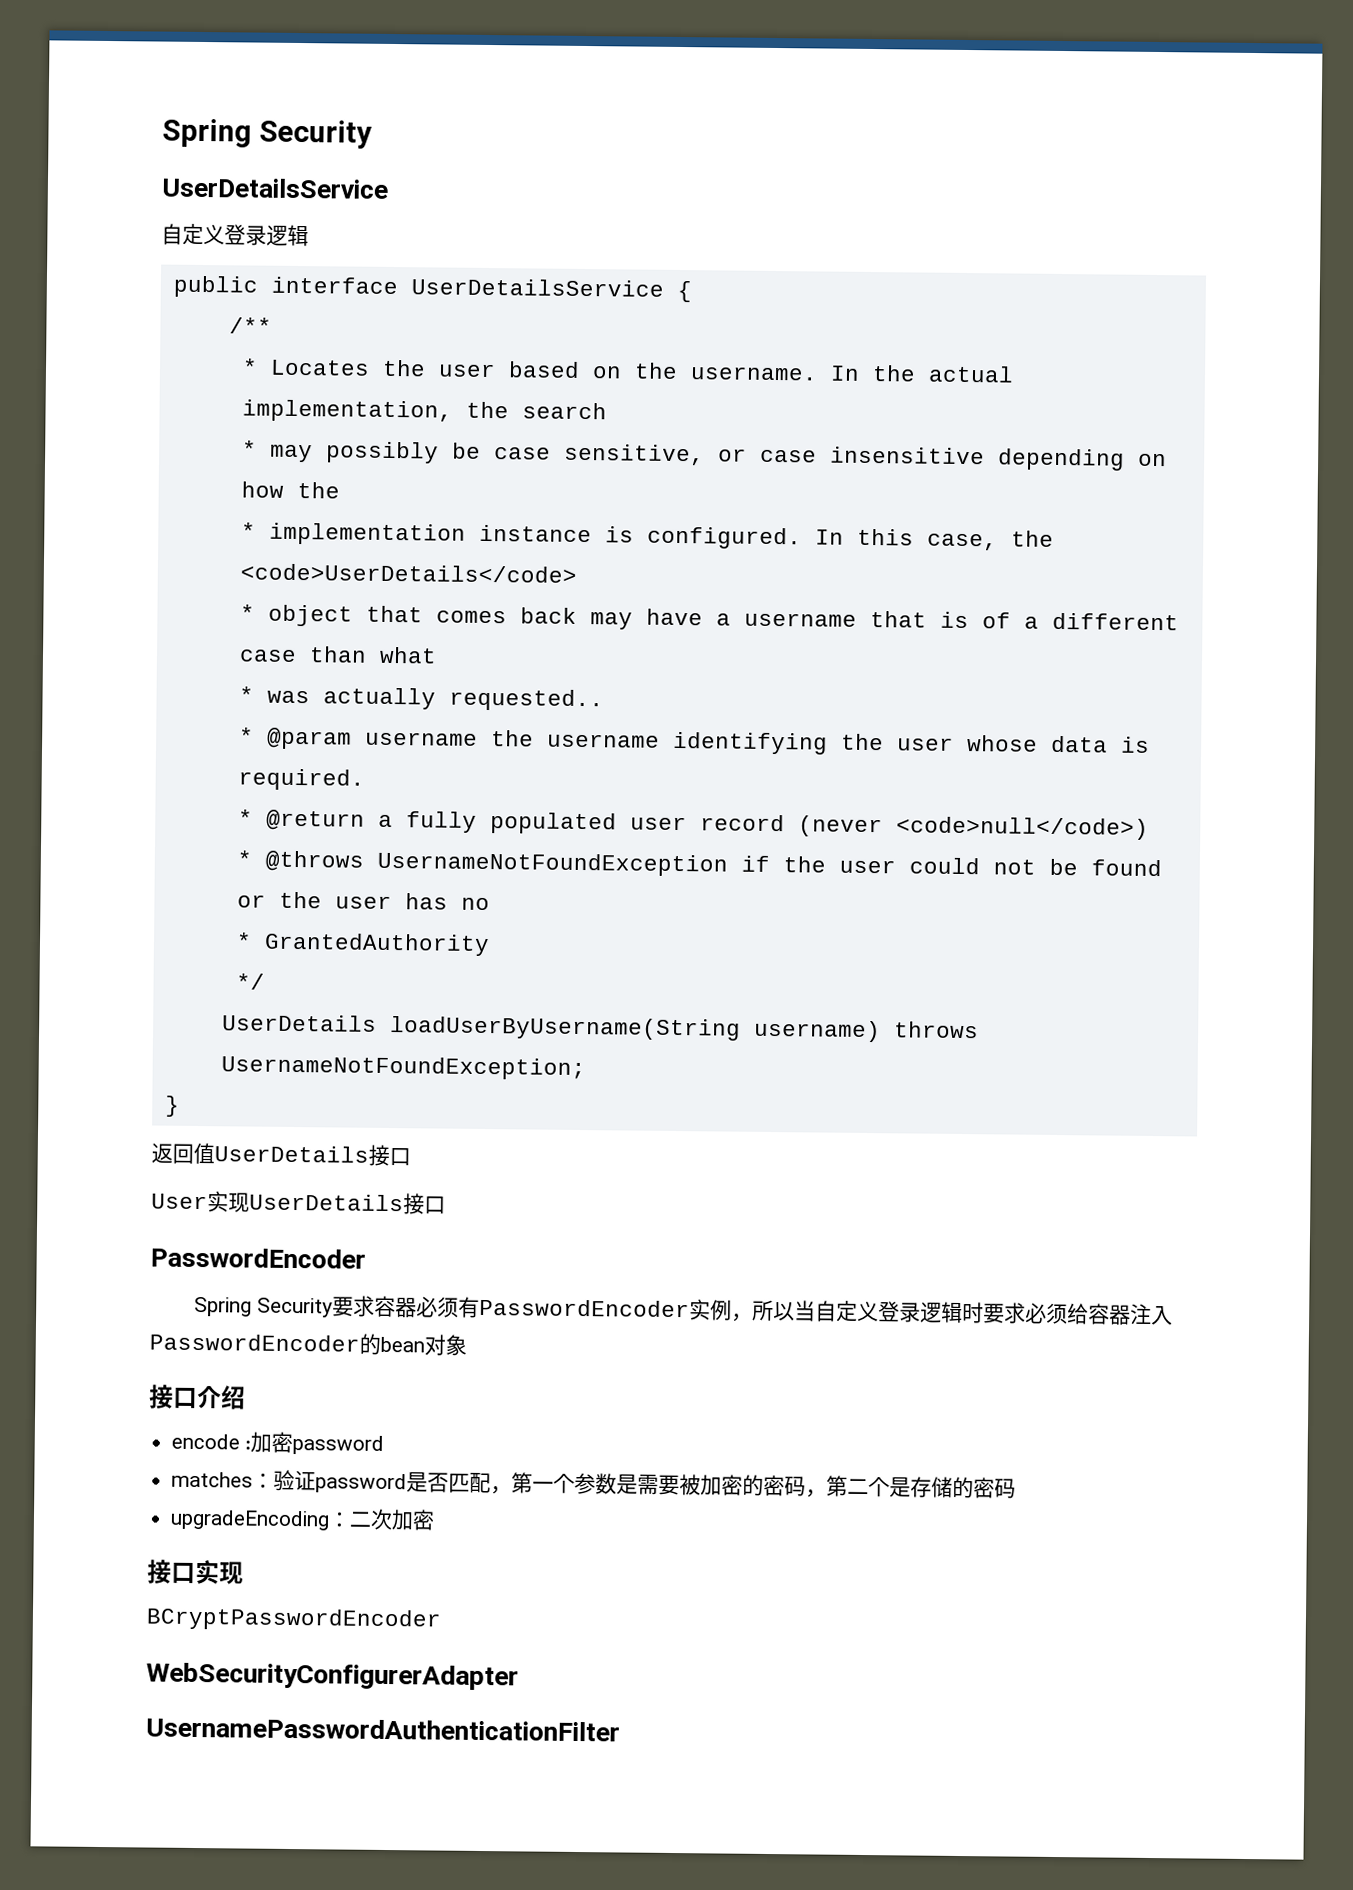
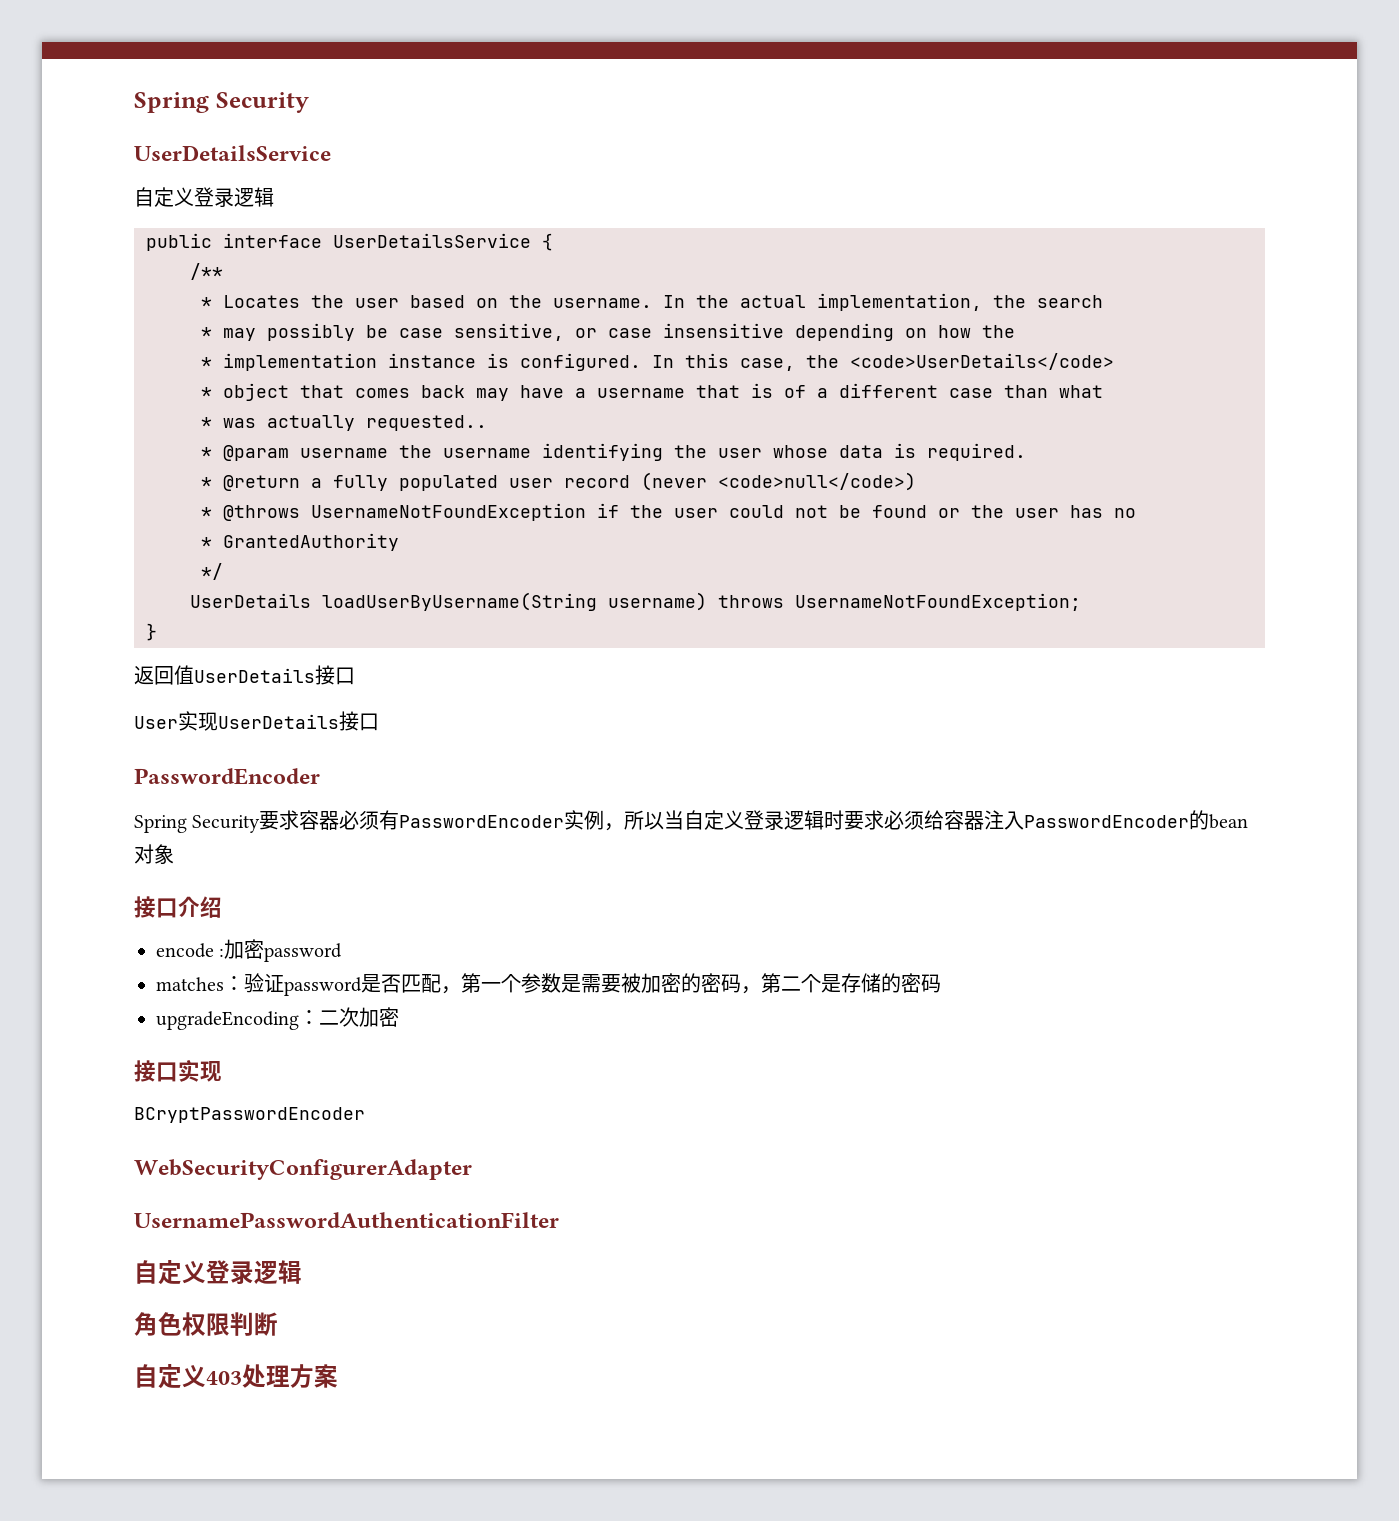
  UsernamePasswordAuthenticationFilter
+ 自定义登录逻辑
+ 角色权限判断
+ 自定义403处理方案

